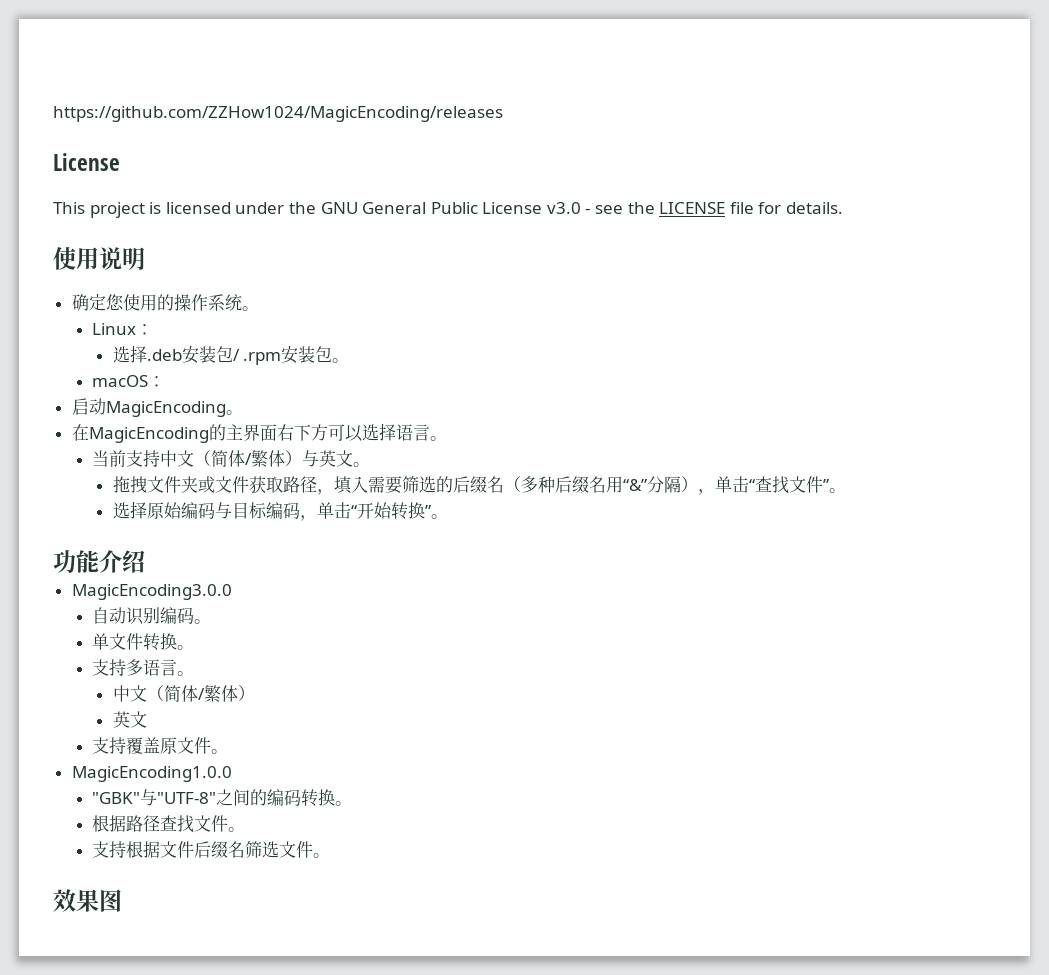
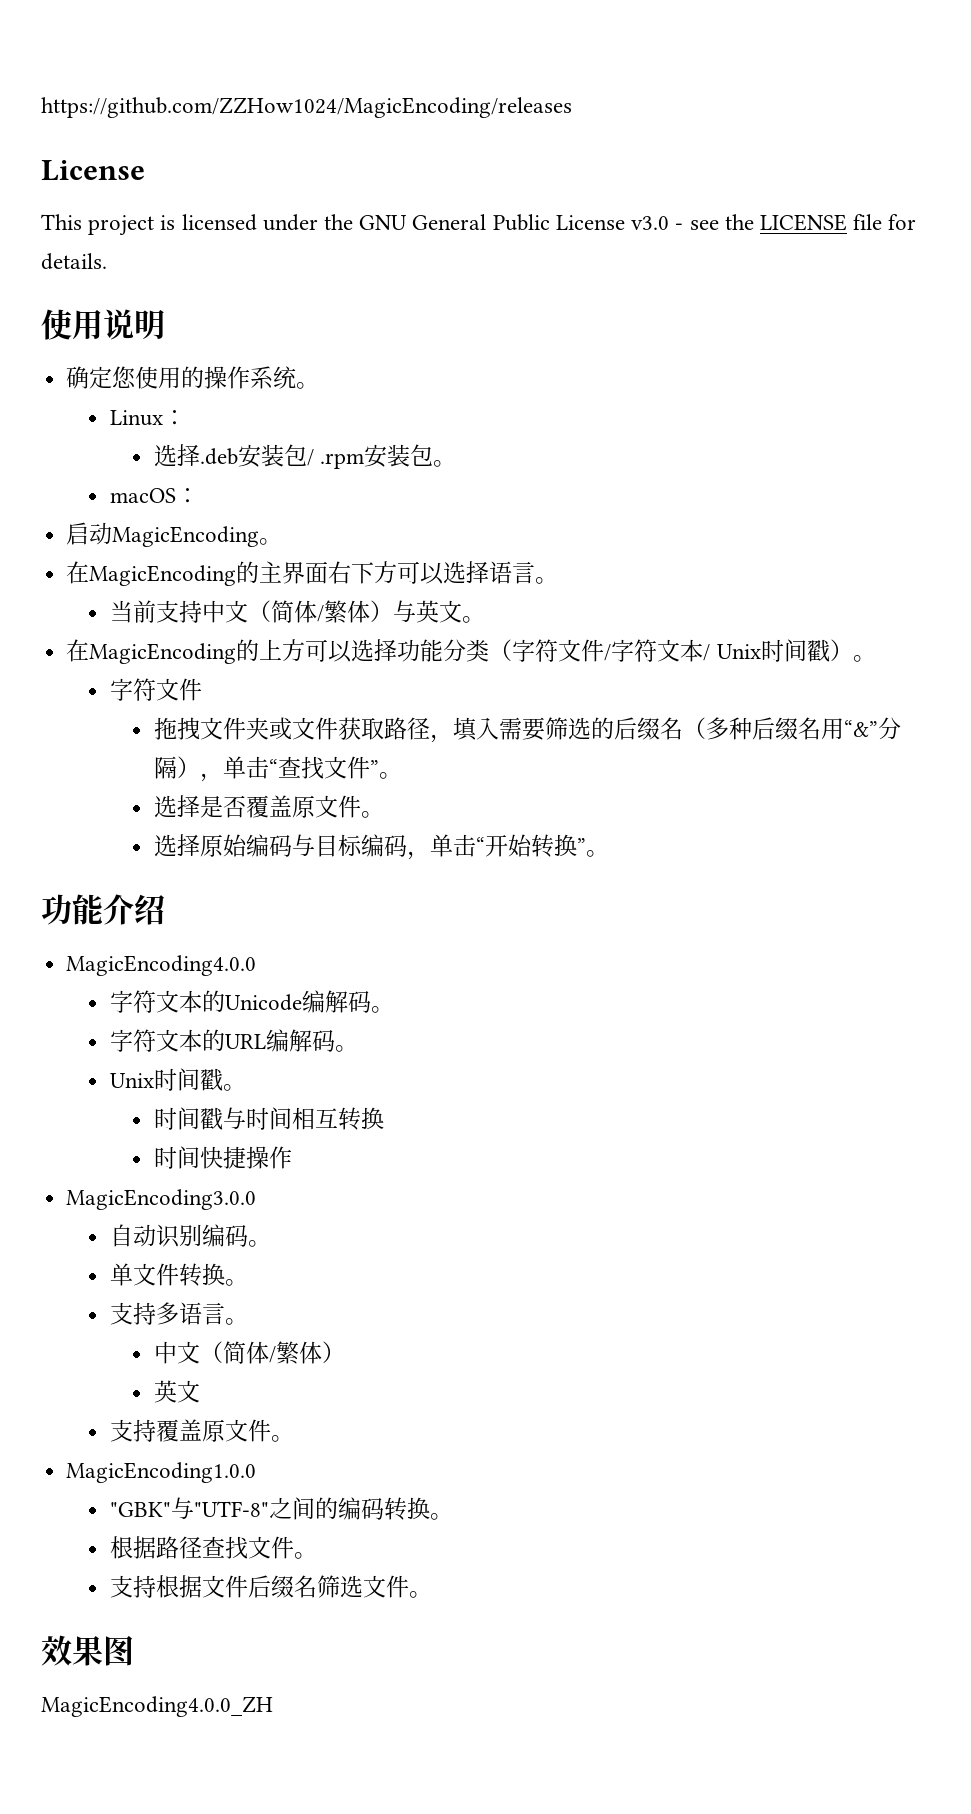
+ 在MagicEncoding的上方可以选择功能分类（字符文件/字符文本/ Unix时间戳）。
+ 字符文件
+ 选择是否覆盖原文件。
+ MagicEncoding4.0.0
+ 字符文本的Unicode编解码。
+ 字符文本的URL编解码。
+ Unix时间戳。
+ 时间戳与时间相互转换
+ 时间快捷操作
+ MagicEncoding4.0.0_ZH

